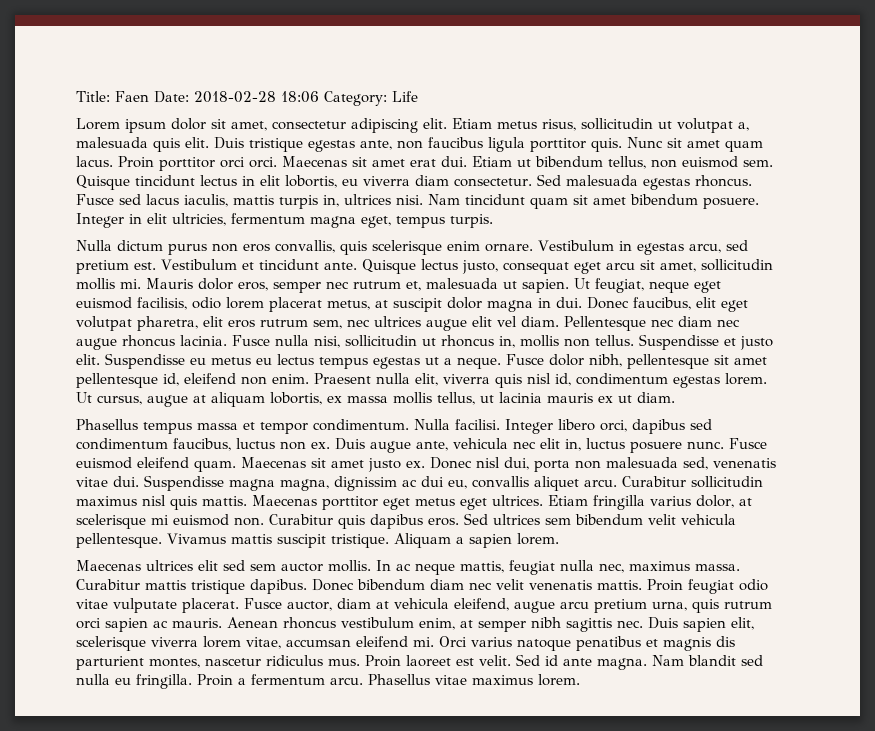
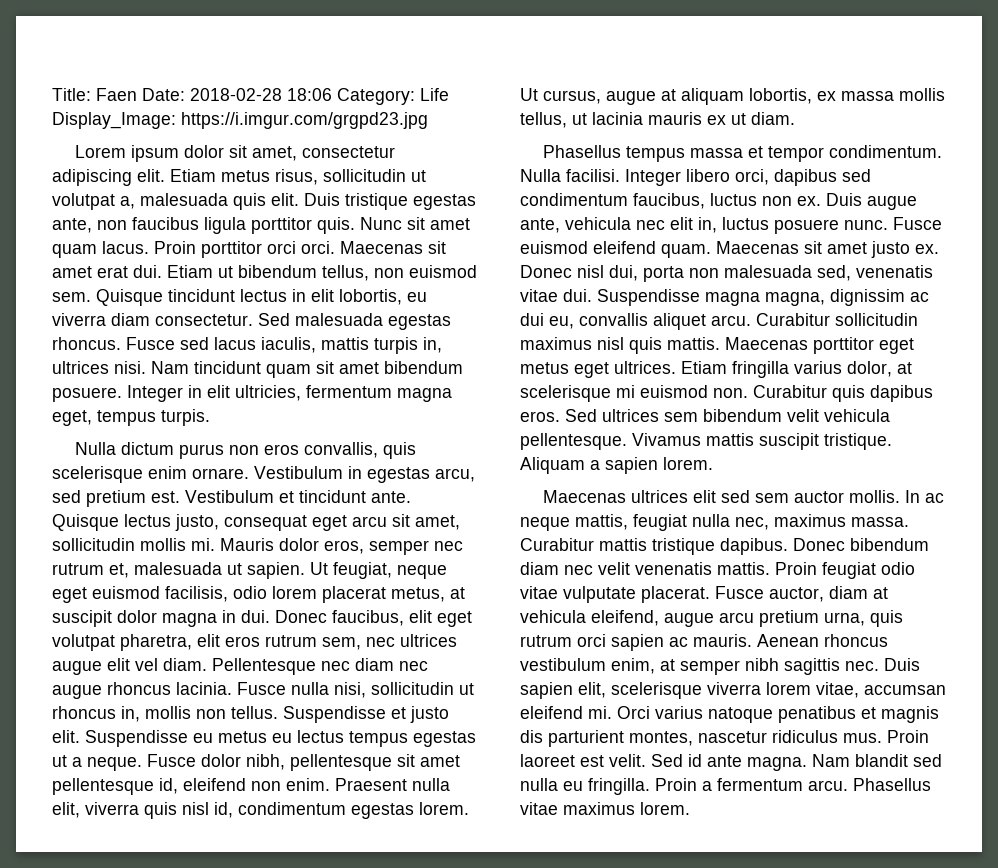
- Title: Faen Date: 2018-02-28 18:06 Category: Life
+ Title: Faen Date: 2018-02-28 18:06 Category: Life Display_Image: https://i.imgur.com/grgpd23.jpg

